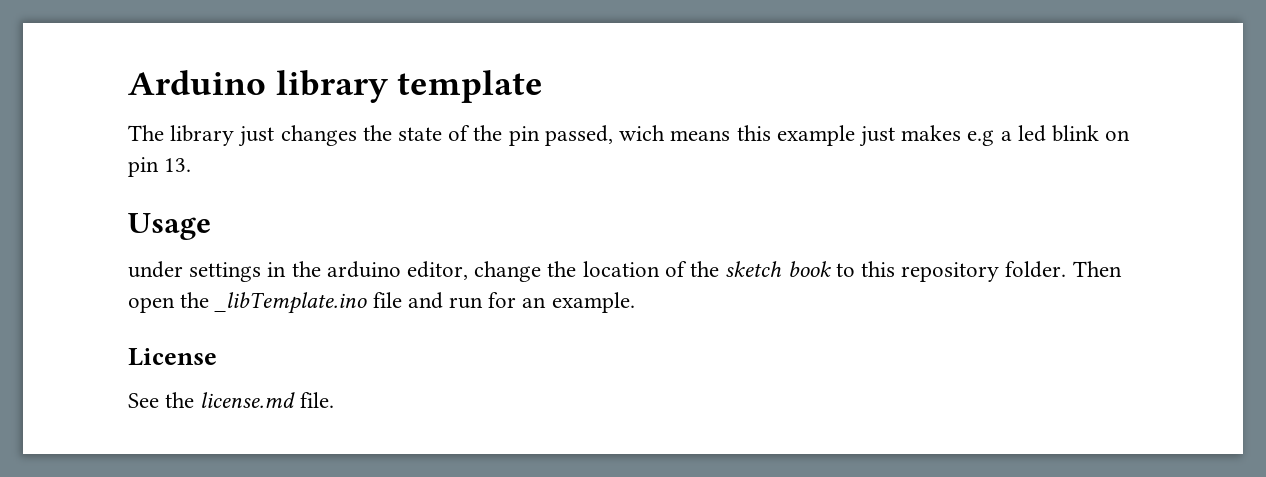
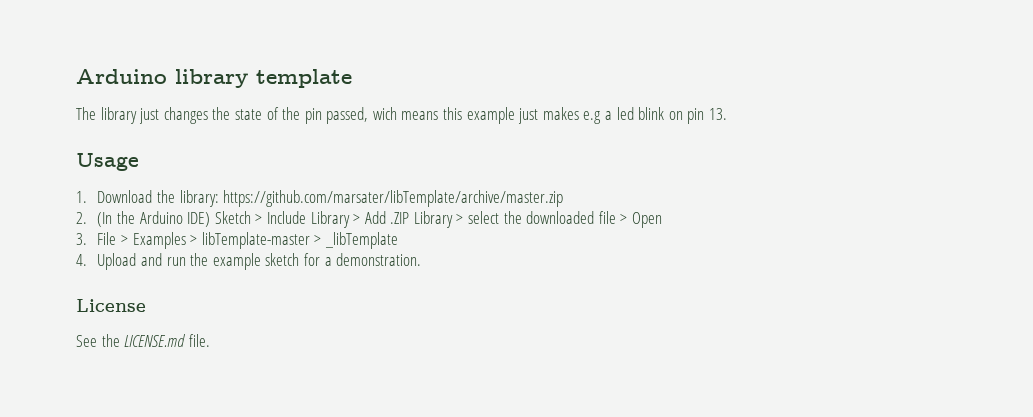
- under settings in the arduino editor, change the location of the sketch book to this repository folder. Then open the _libTemplate.ino file and run for an example.
+ 1. Download the library: https://github.com/marsater/libTemplate/archive/master.zip
+ 2. (In the Arduino IDE) Sketch > Include Library > Add .ZIP Library > select the downloaded file > Open
+ 3. File > Examples > libTemplate-master > _libTemplate
+ 4. Upload and run the example sketch for a demonstration.
- See the license.md file.
+ See the LICENSE.md file.

